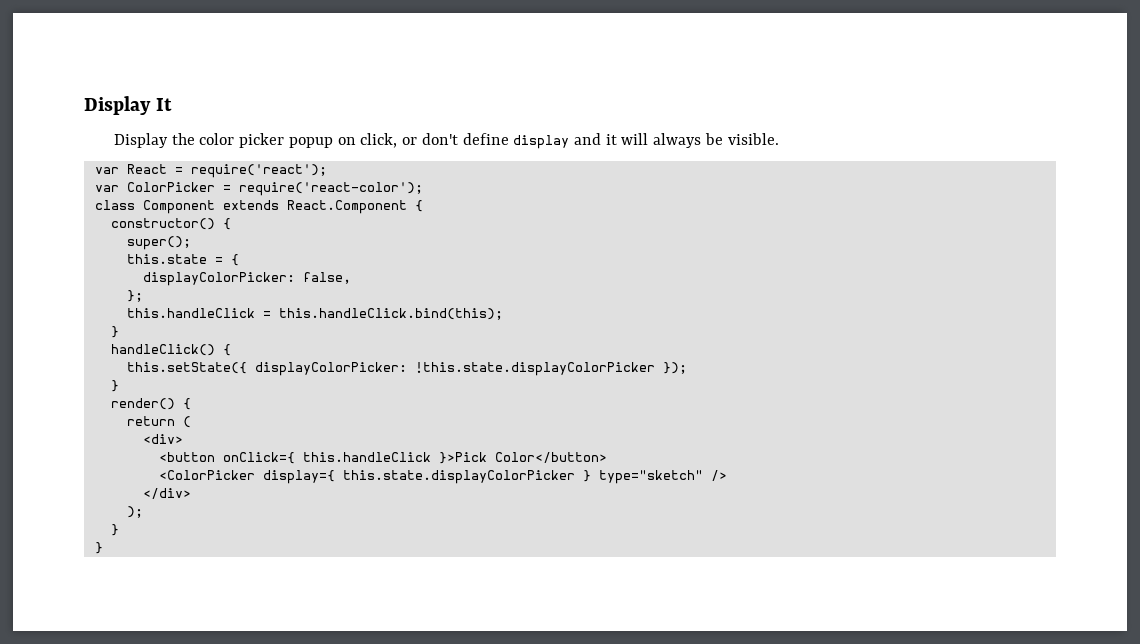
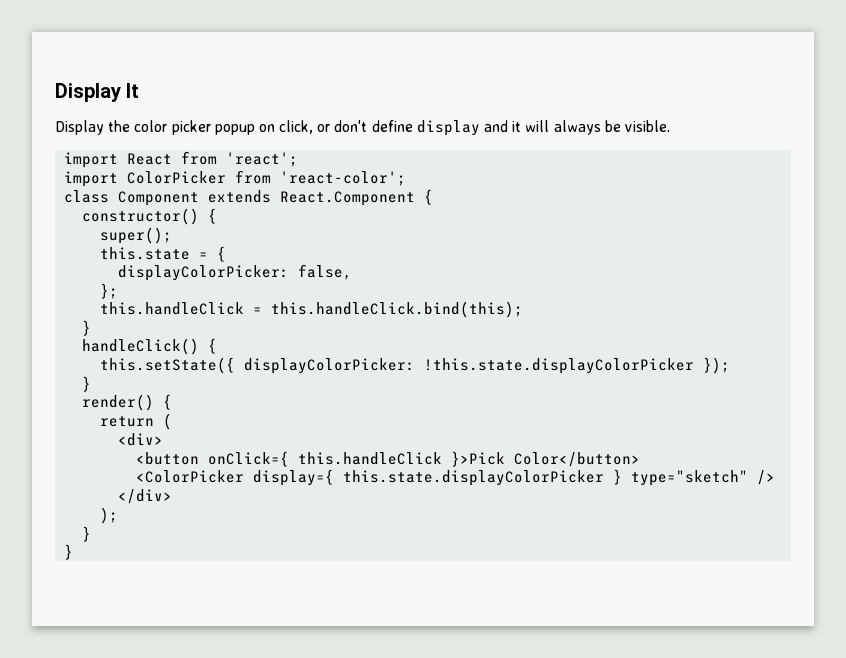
- var React = require('react');
- var ColorPicker = require('react-color');
+ import React from 'react';
+ import ColorPicker from 'react-color';

